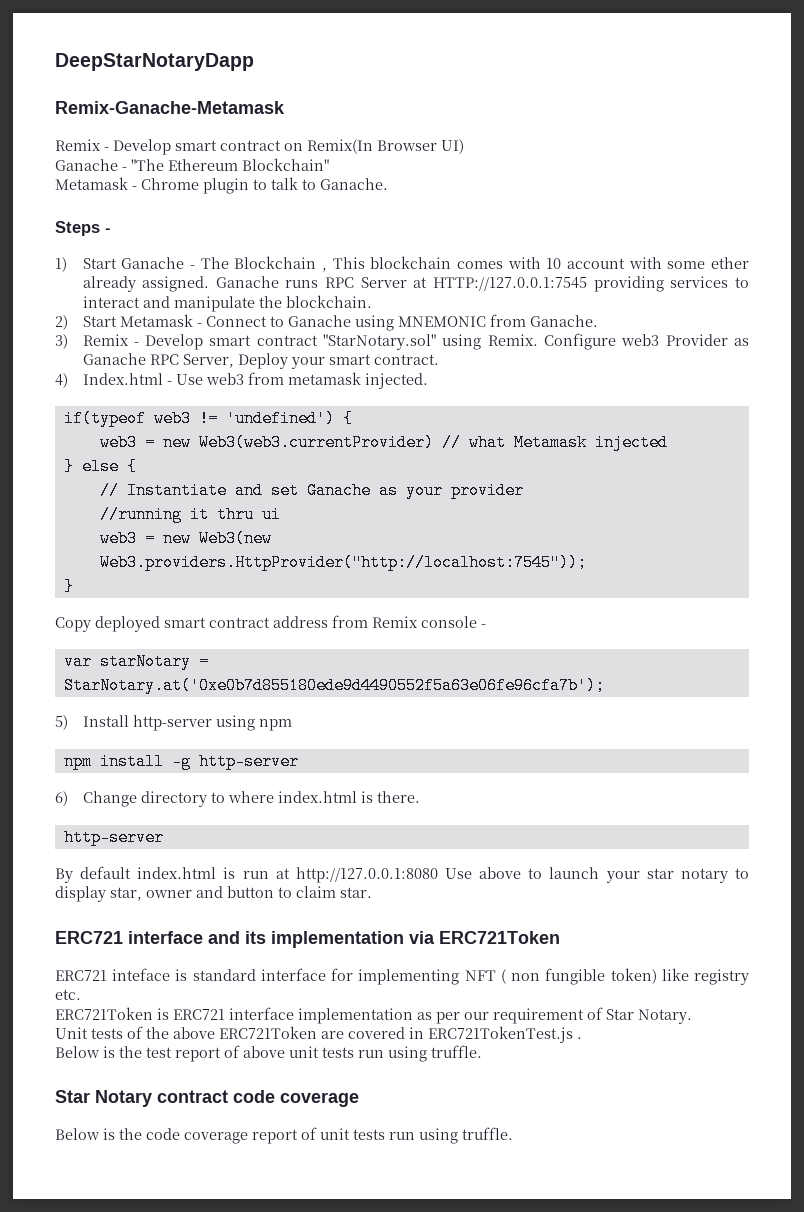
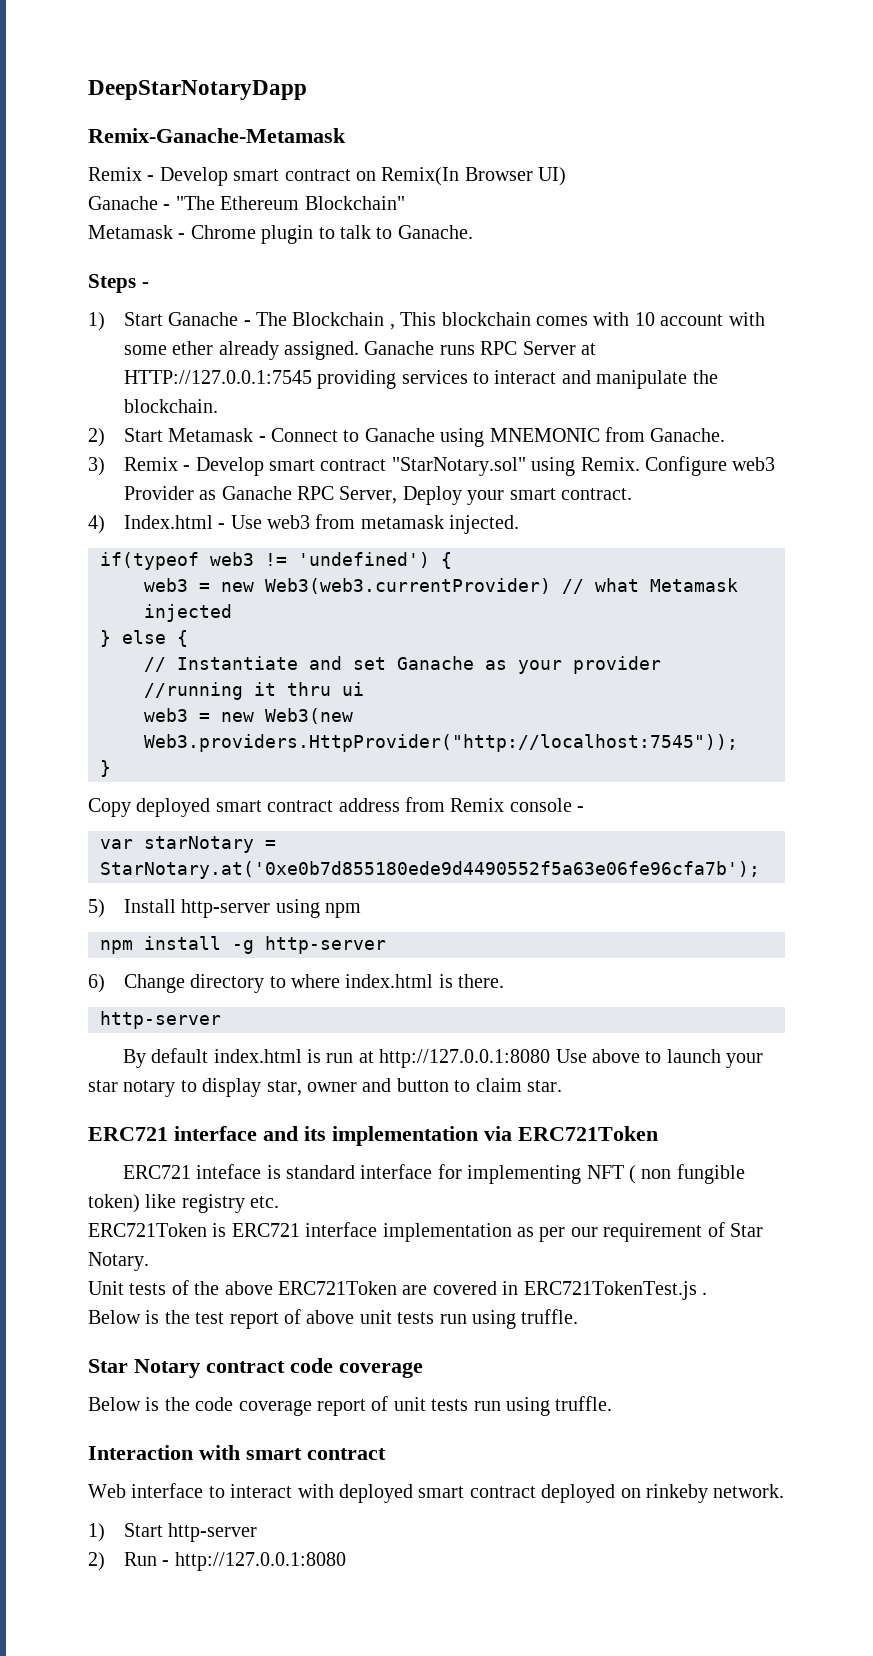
+ Interaction with smart contract
+ Web interface to interact with deployed smart contract deployed on rinkeby network.
+ 1) Start http-server
+ 2) Run - http://127.0.0.1:8080

